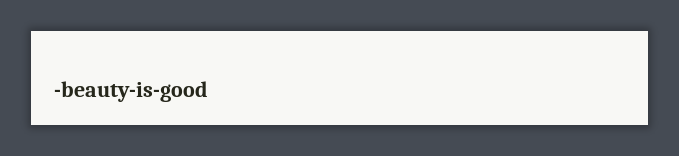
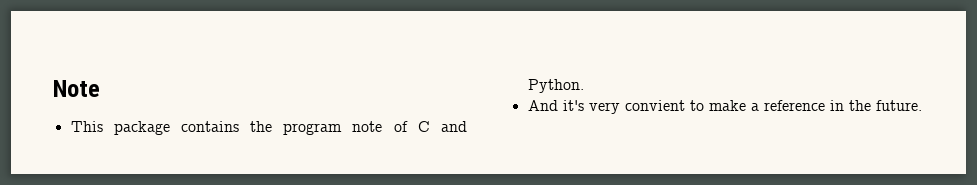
- -beauty-is-good
+ Note
+ This package contains the program note of C and Python.
+ And it's very convient to make a reference in the future.

